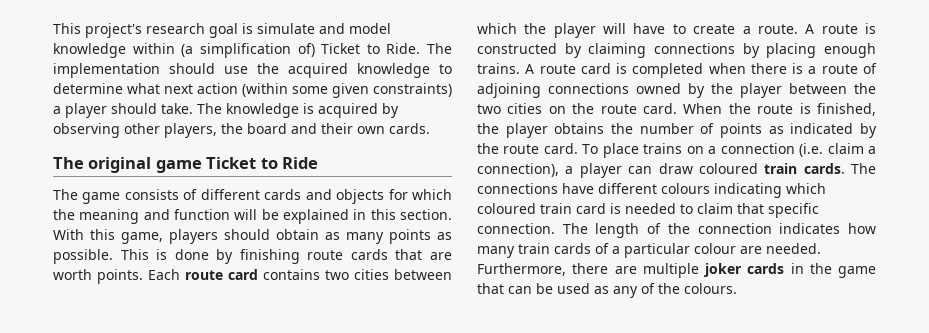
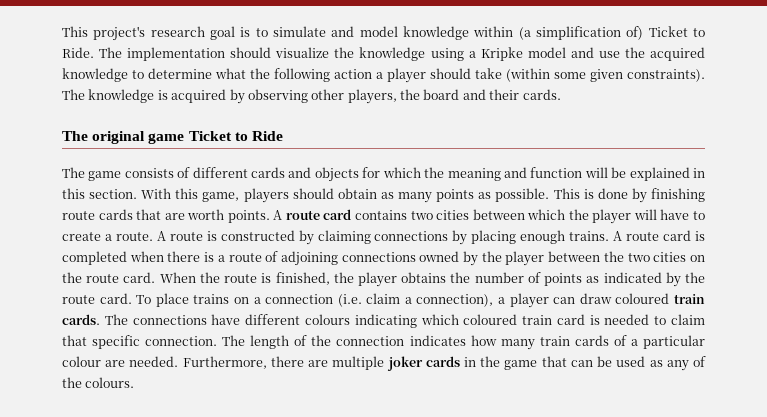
- This project's research goal is simulate and model knowledge within (a simplification of) Ticket to Ride.
+ This project's research goal is to simulate and model knowledge within (a simplification of) Ticket to Ride.
- The implementation should use the acquired knowledge to determine what next action (within some given constraints) a player should take.
+ The implementation should visualize the knowledge using a Kripke model and use the acquired knowledge to determine what the following action a player should take (within some given constraints).
- The knowledge is acquired by observing other players, the board and their own cards.
+ The knowledge is acquired by observing other players, the board and their cards.
- Each route card contains two cities between which the player will have to create a route.
+ A route card contains two cities between which the player will have to create a route.

